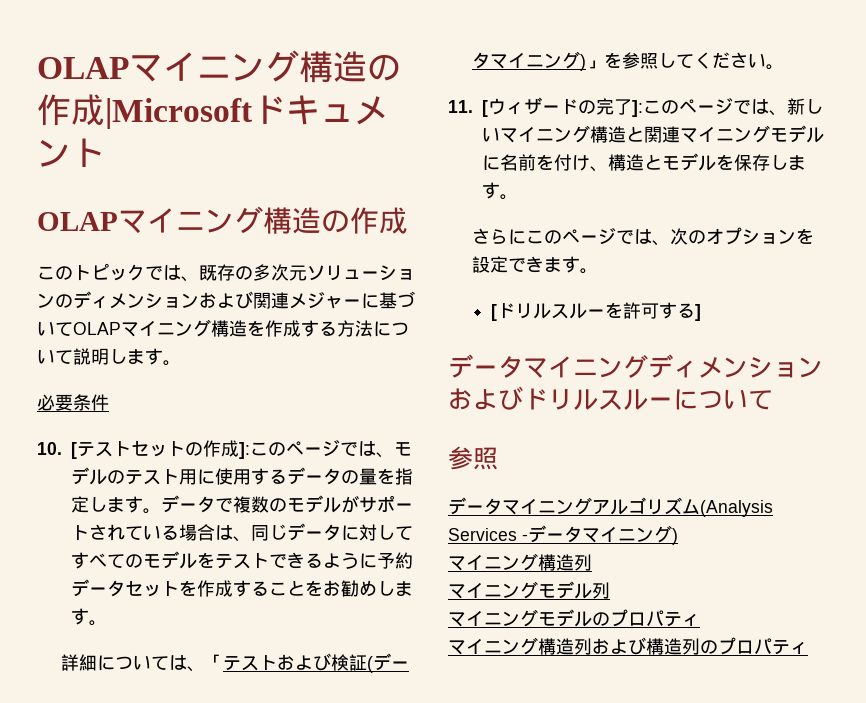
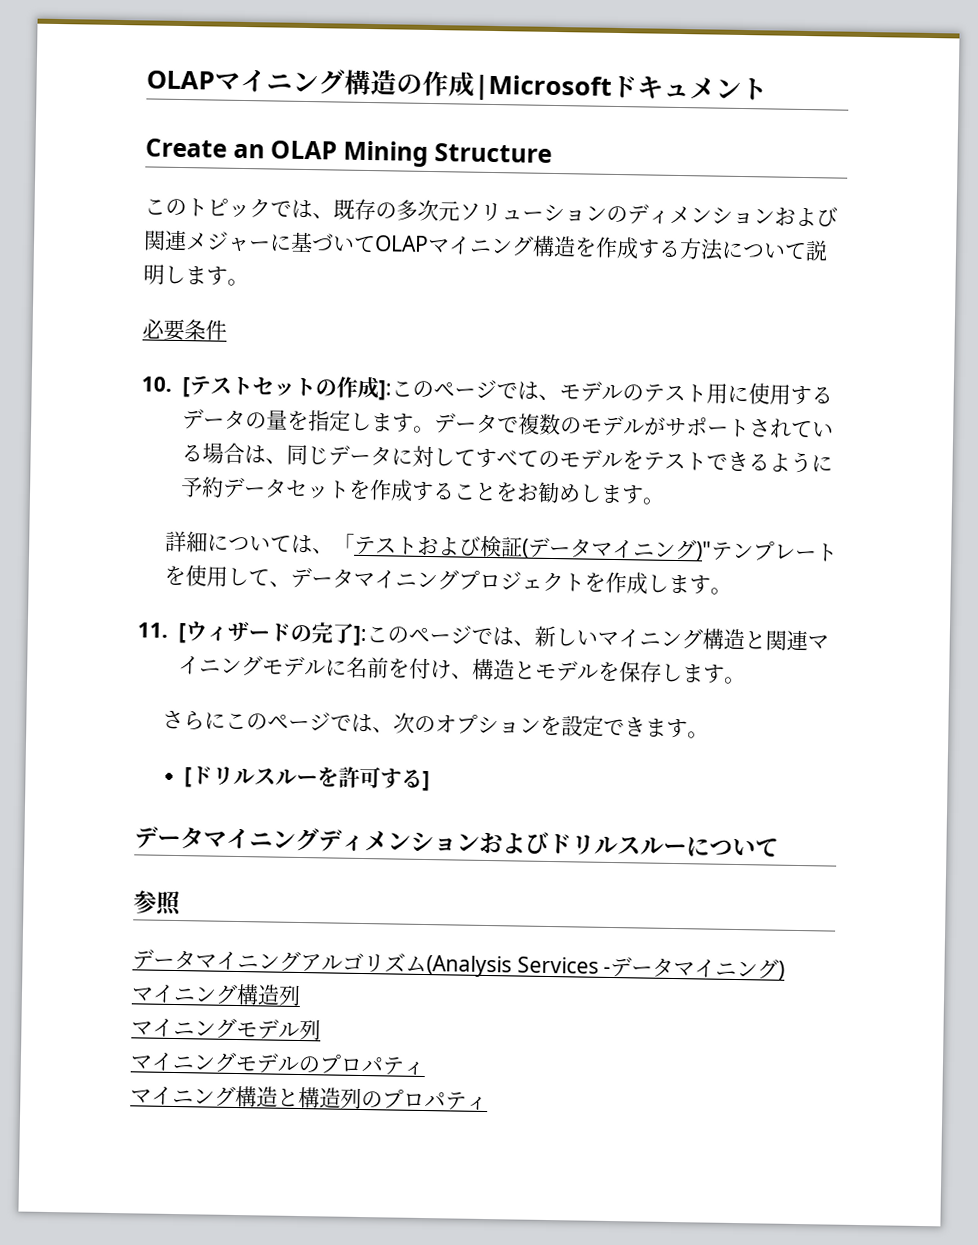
  OLAPマイニング構造の作成|Microsoftドキュメント
- OLAPマイニング構造の作成
+ Create an OLAP Mining Structure
- 詳細については、「テストおよび検証(データマイニング)」を参照してください。
+ 詳細については、「テストおよび検証(データマイニング)"テンプレートを使用して、データマイニングプロジェクトを作成します。
- マイニング構造列および構造列のプロパティ
+ マイニング構造と構造列のプロパティ

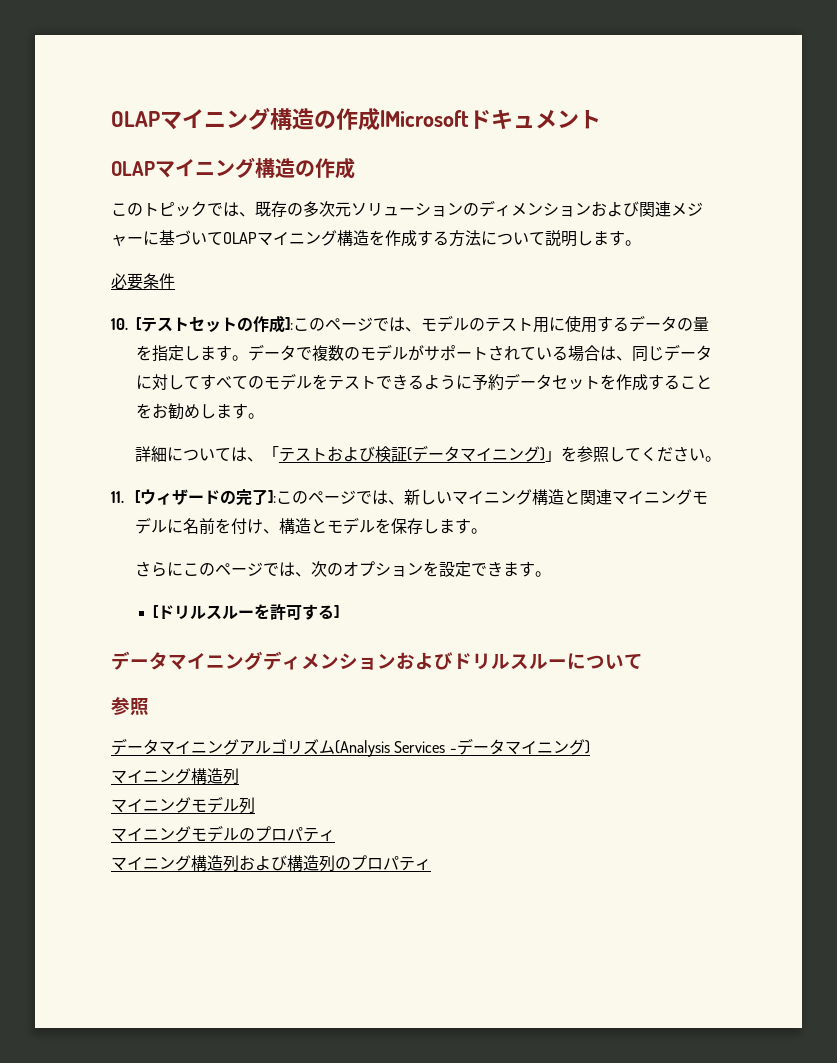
  OLAPマイニング構造の作成|Microsoftドキュメント
- Create an OLAP Mining Structure
+ OLAPマイニング構造の作成
- 詳細については、「テストおよび検証(データマイニング)"テンプレートを使用して、データマイニングプロジェクトを作成します。
+ 詳細については、「テストおよび検証(データマイニング)」を参照してください。
- マイニング構造と構造列のプロパティ
+ マイニング構造列および構造列のプロパティ

